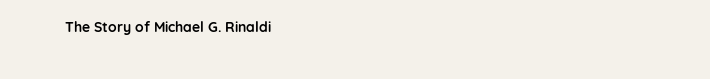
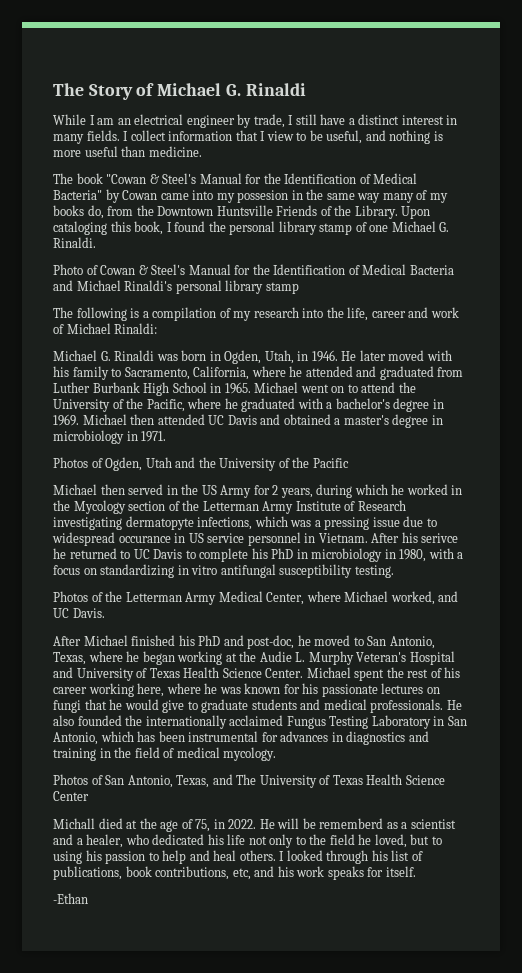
+ While I am an electrical engineer by trade, I still have a distinct interest in many fields. I collect information that I view to be useful, and nothing is more useful than medicine.
+ The book "Cowan & Steel's Manual for the Identification of Medical Bacteria" by Cowan came into my possesion in the same way many of my books do, from the Downtown Huntsville Friends of the Library. Upon cataloging this book, I found the personal library stamp of one Michael G. Rinaldi.
+ Photo of Cowan & Steel's Manual for the Identification of Medical Bacteria and Michael Rinaldi's personal library stamp
+ The following is a compilation of my research into the life, career and work of Michael Rinaldi:
+ Michael G. Rinaldi was born in Ogden, Utah, in 1946. He later moved with his family to Sacramento, California, where he attended and graduated from Luther Burbank High School in 1965. Michael went on to attend the University of the Pacific, where he graduated with a bachelor's degree in 1969. Michael then attended UC Davis and obtained a master's degree in microbiology in 1971.
+ Photos of Ogden, Utah and the University of the Pacific
+ Michael then served in the US Army for 2 years, during which he worked in the Mycology section of the Letterman Army Institute of Research investigating dermatopyte infections, which was a pressing issue due to widespread occurance in US service personnel in Vietnam. After his serivce he returned to UC Davis to complete his PhD in microbiology in 1980, with a focus on standardizing in vitro antifungal susceptibility testing.
+ Photos of the Letterman Army Medical Center, where Michael worked, and UC Davis.
+ After Michael finished his PhD and post-doc, he moved to San Antonio, Texas, where he began working at the Audie L. Murphy Veteran's Hospital and University of Texas Health Science Center. Michael spent the rest of his career working here, where he was known for his passionate lectures on fungi that he would give to graduate students and medical professionals. He also founded the internationally acclaimed Fungus Testing Laboratory in San Antonio, which has been instrumental for advances in diagnostics and training in the field of medical mycology.
+ Photos of San Antonio, Texas, and The University of Texas Health Science Center
+ Michall died at the age of 75, in 2022. He will be rememberd as a scientist and a healer, who dedicated his life not only to the field he loved, but to using his passion to help and heal others. I looked through his list of publications, book contributions, etc, and his work speaks for itself.
+ -Ethan

